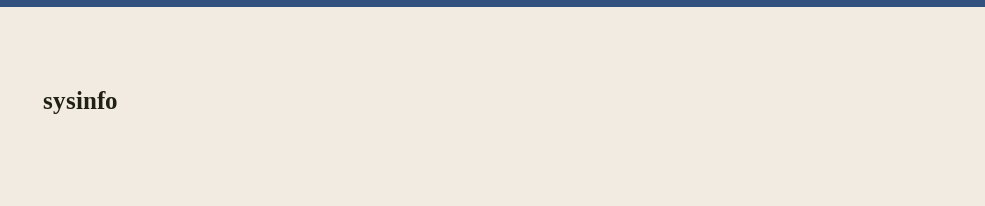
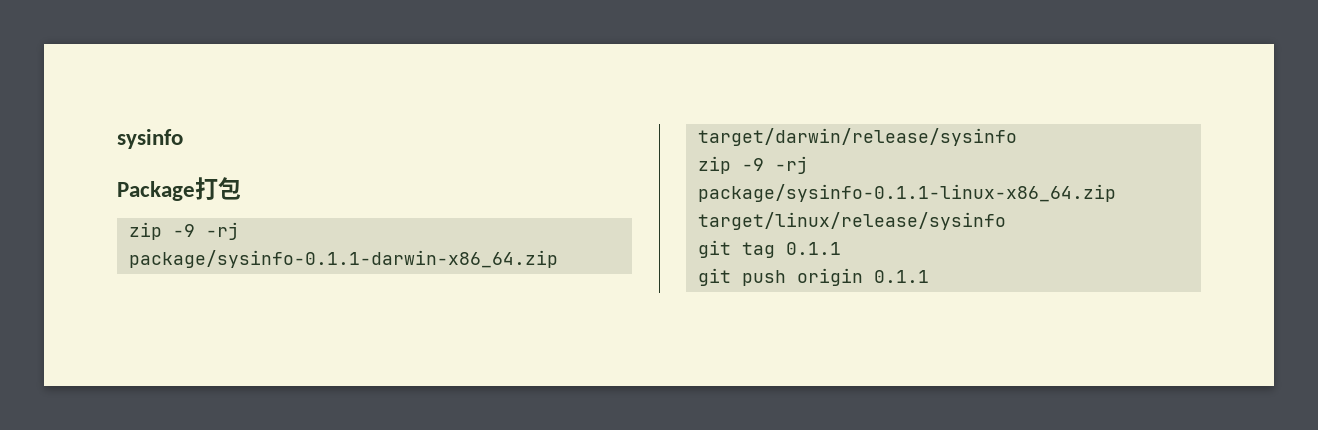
+ Package打包
+ zip -9 -rj package/sysinfo-0.1.1-darwin-x86_64.zip target/darwin/release/sysinfo
+ zip -9 -rj package/sysinfo-0.1.1-linux-x86_64.zip target/linux/release/sysinfo
+ git tag 0.1.1
+ git push origin 0.1.1

